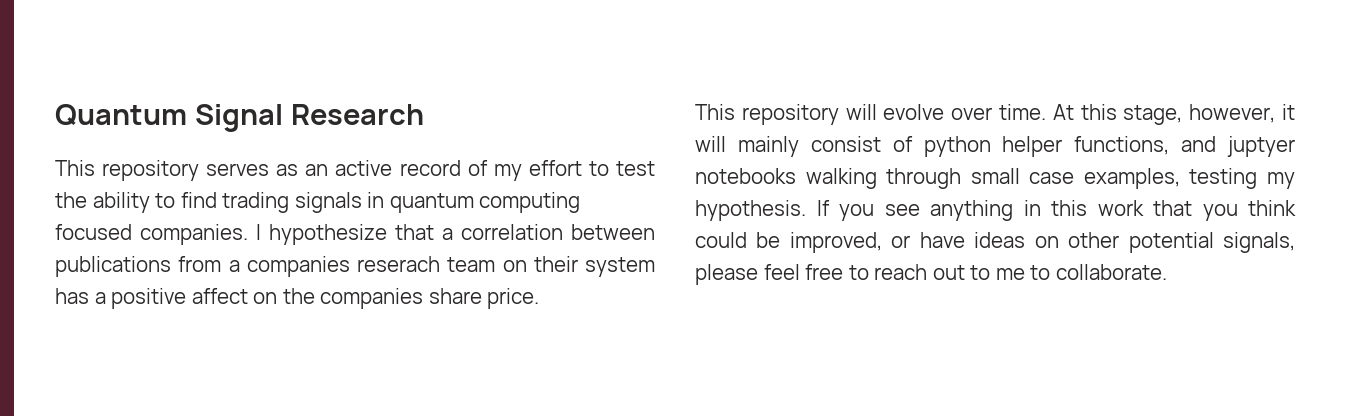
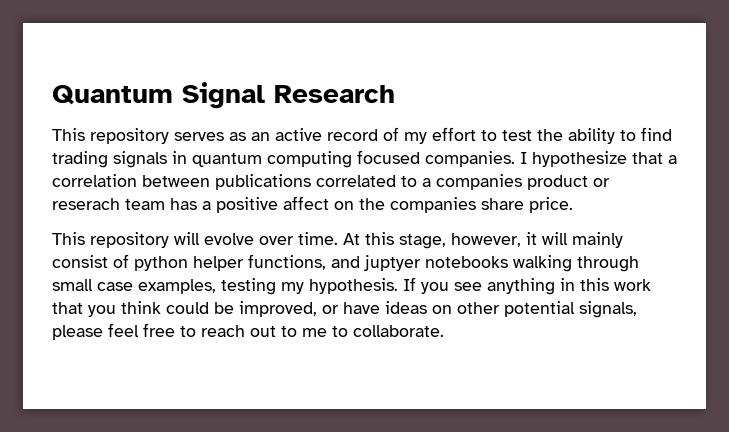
- I hypothesize that a correlation between publications from a companies reserach team on their system has a positive affect on the companies share price.
+ I hypothesize that a correlation between publications correlated to a companies product or reserach team has a positive affect on the companies share price.

